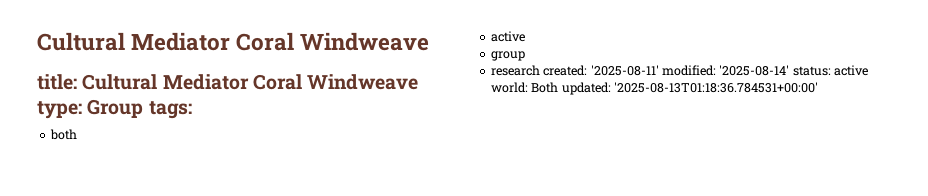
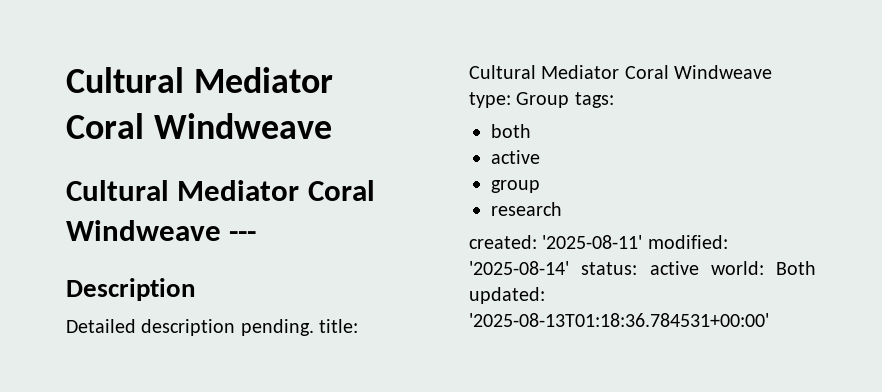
- title: Cultural Mediator Coral Windweave type: Group tags:
+ Cultural Mediator Coral Windweave ---
+ Description
+ Detailed description pending. title: Cultural Mediator Coral Windweave type: Group tags:
- research created: '2025-08-11' modified: '2025-08-14' status: active world: Both updated: '2025-08-13T01:18:36.784531+00:00'
+ research
+ created: '2025-08-11' modified: '2025-08-14' status: active world: Both updated: '2025-08-13T01:18:36.784531+00:00'

